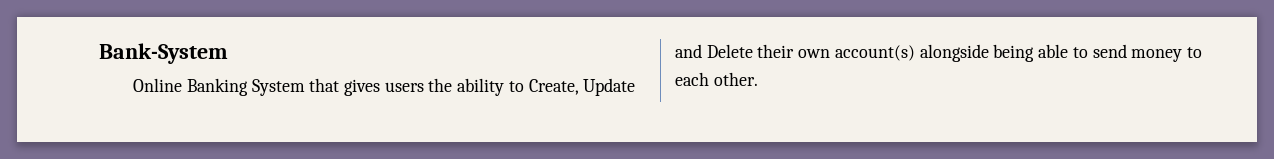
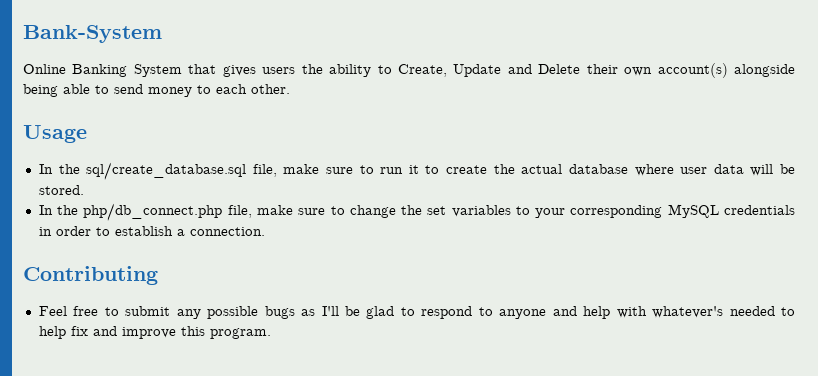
+ Usage
+ In the sql/create_database.sql file, make sure to run it to create the actual database where user data will be stored.
+ In the php/db_connect.php file, make sure to change the set variables to your corresponding MySQL credentials in order to establish a connection.
+ Contributing
+ Feel free to submit any possible bugs as I'll be glad to respond to anyone and help with whatever's needed to help fix and improve this program.

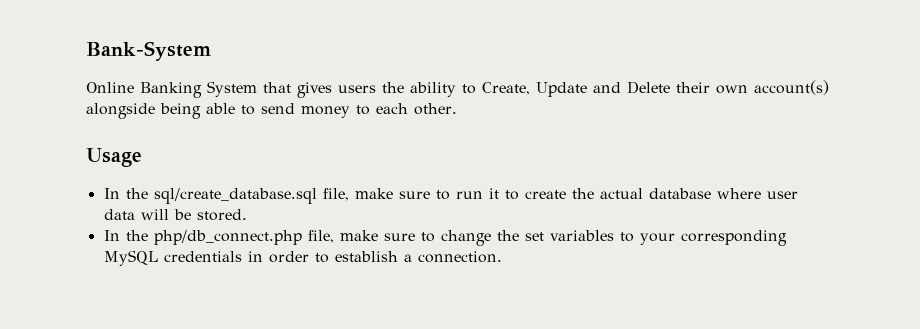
- Contributing
- Feel free to submit any possible bugs as I'll be glad to respond to anyone and help with whatever's needed to help fix and improve this program.

